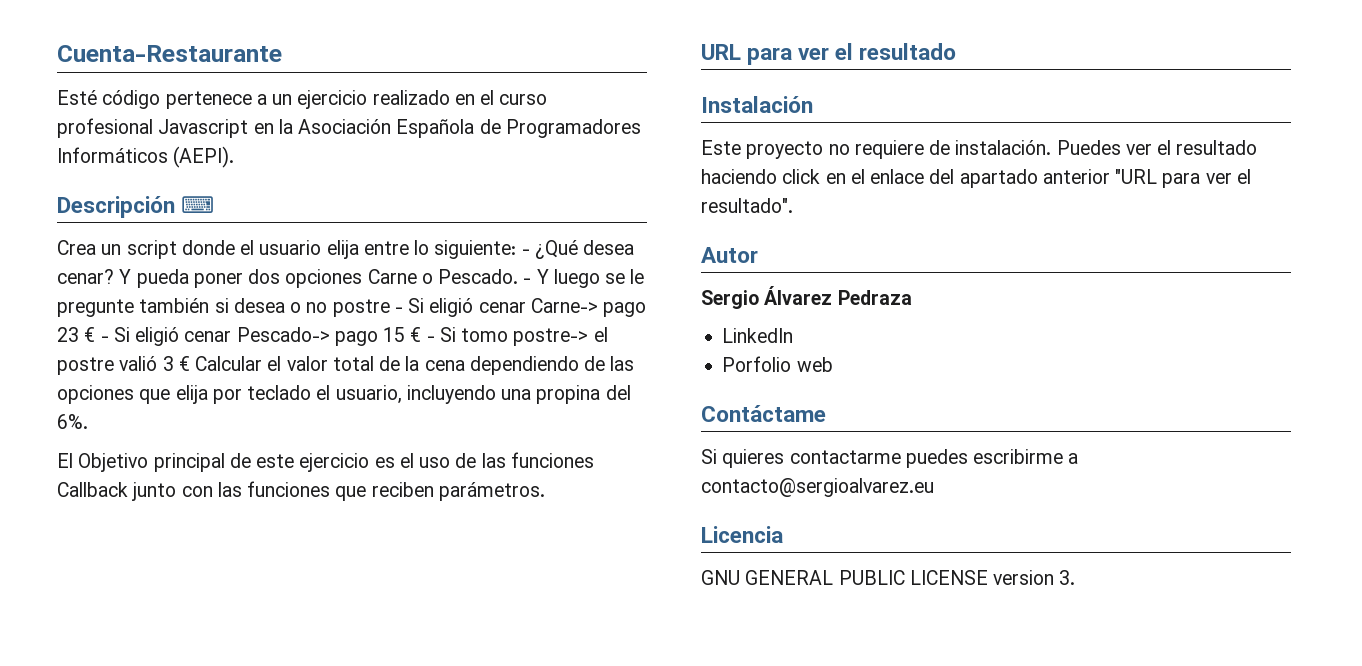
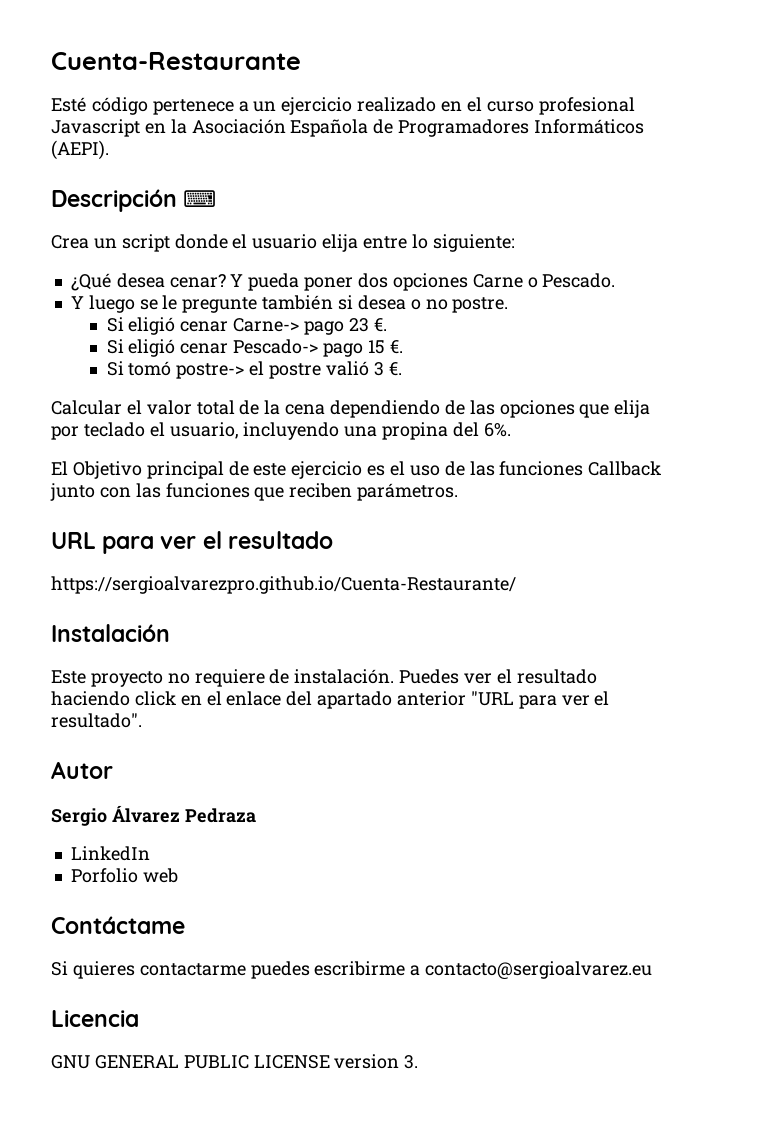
- Crea un script donde el usuario elija entre lo siguiente: - ¿Qué desea cenar?
+ Crea un script donde el usuario elija entre lo siguiente:
+ ¿Qué desea cenar?
- Y pueda poner dos opciones Carne o Pescado. - Y luego se le pregunte también si desea o no postre - Si eligió cenar Carne-> pago 23 € - Si eligió cenar Pescado-> pago 15 € - Si tomo postre-> el postre valió 3 € Calcular el valor total de la cena dependiendo de las opciones que elija por teclado el usuario, incluyendo una propina del 6%.
+ Y pueda poner dos opciones Carne o Pescado.
+ Y luego se le pregunte también si desea o no postre.
+ Si eligió cenar Carne-> pago 23 €.
+ Si eligió cenar Pescado-> pago 15 €.
+ Si tomó postre-> el postre valió 3 €.
+ Calcular el valor total de la cena dependiendo de las opciones que elija por teclado el usuario, incluyendo una propina del 6%.
+ https://sergioalvarezpro.github.io/Cuenta-Restaurante/

